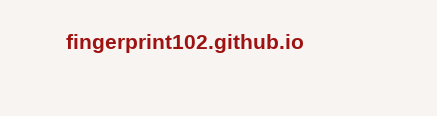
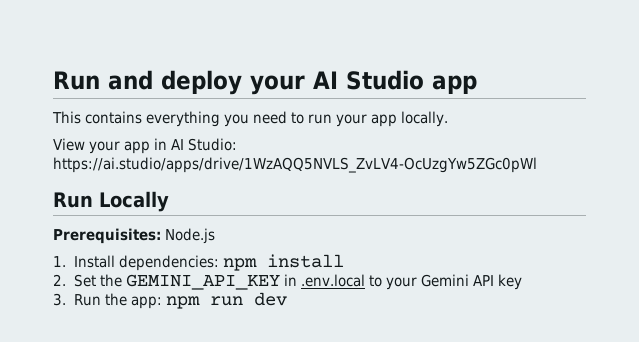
- fingerprint102.github.io
+ Run and deploy your AI Studio app
+ This contains everything you need to run your app locally.
+ View your app in AI Studio: https://ai.studio/apps/drive/1WzAQQ5NVLS_ZvLV4-OcUzgYw5ZGc0pWl
+ Run Locally
+ Prerequisites: Node.js
+ 1. Install dependencies: npm install
+ 2. Set the GEMINI_API_KEY in .env.local to your Gemini API key
+ 3. Run the app: npm run dev

